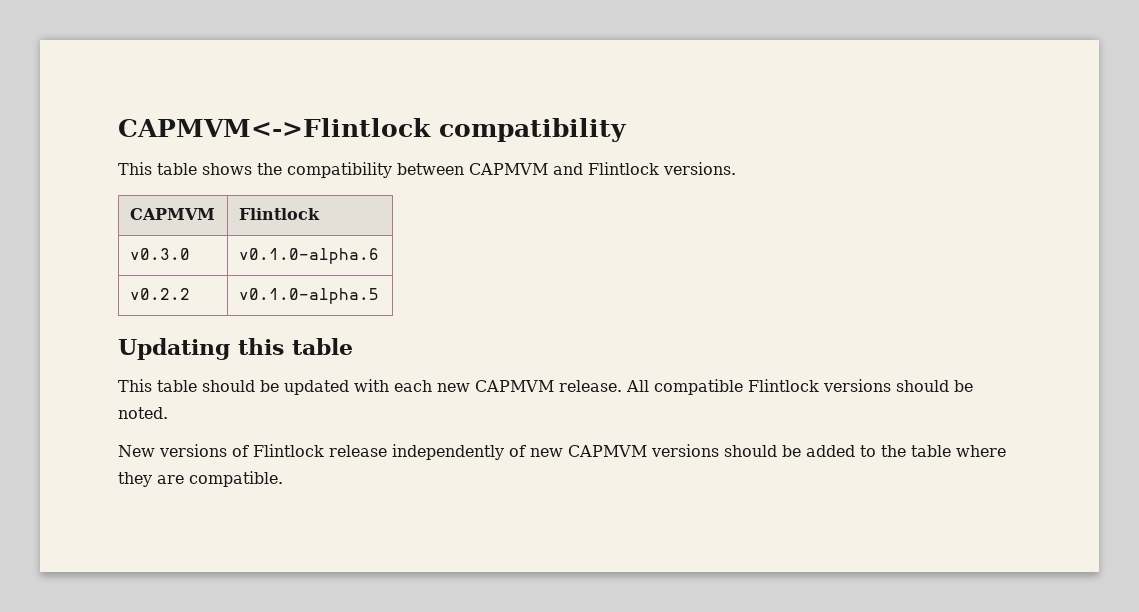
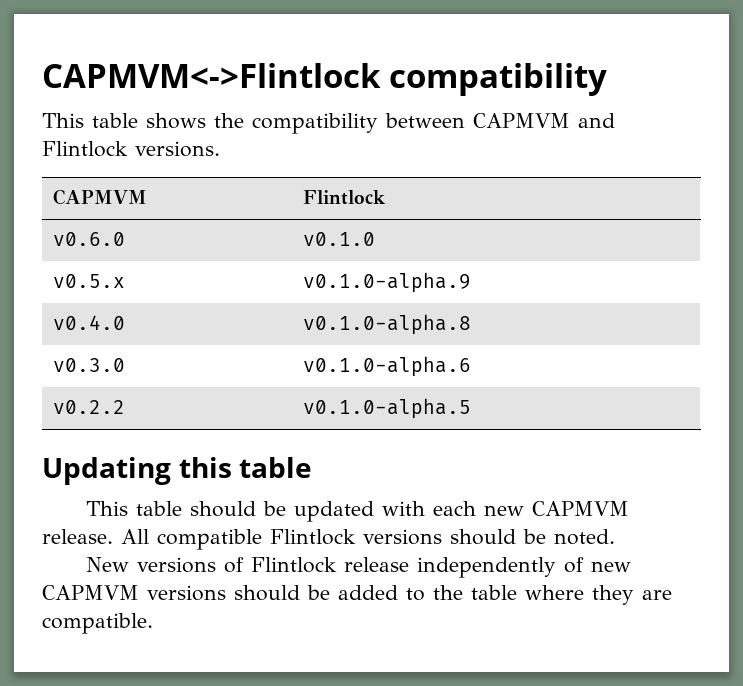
+ v0.6.0 | v0.1.0
+ v0.5.x | v0.1.0-alpha.9
+ v0.4.0 | v0.1.0-alpha.8

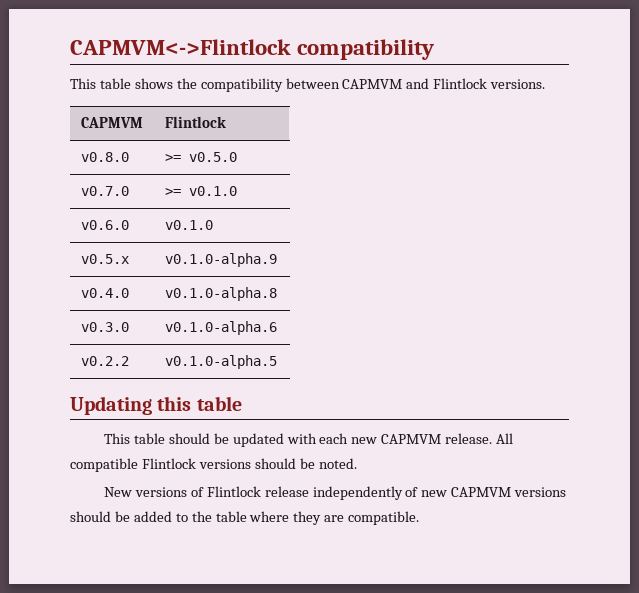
+ v0.8.0 | >= v0.5.0
+ v0.7.0 | >= v0.1.0

